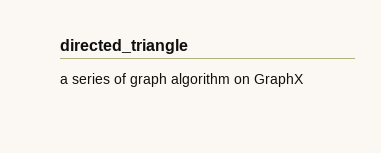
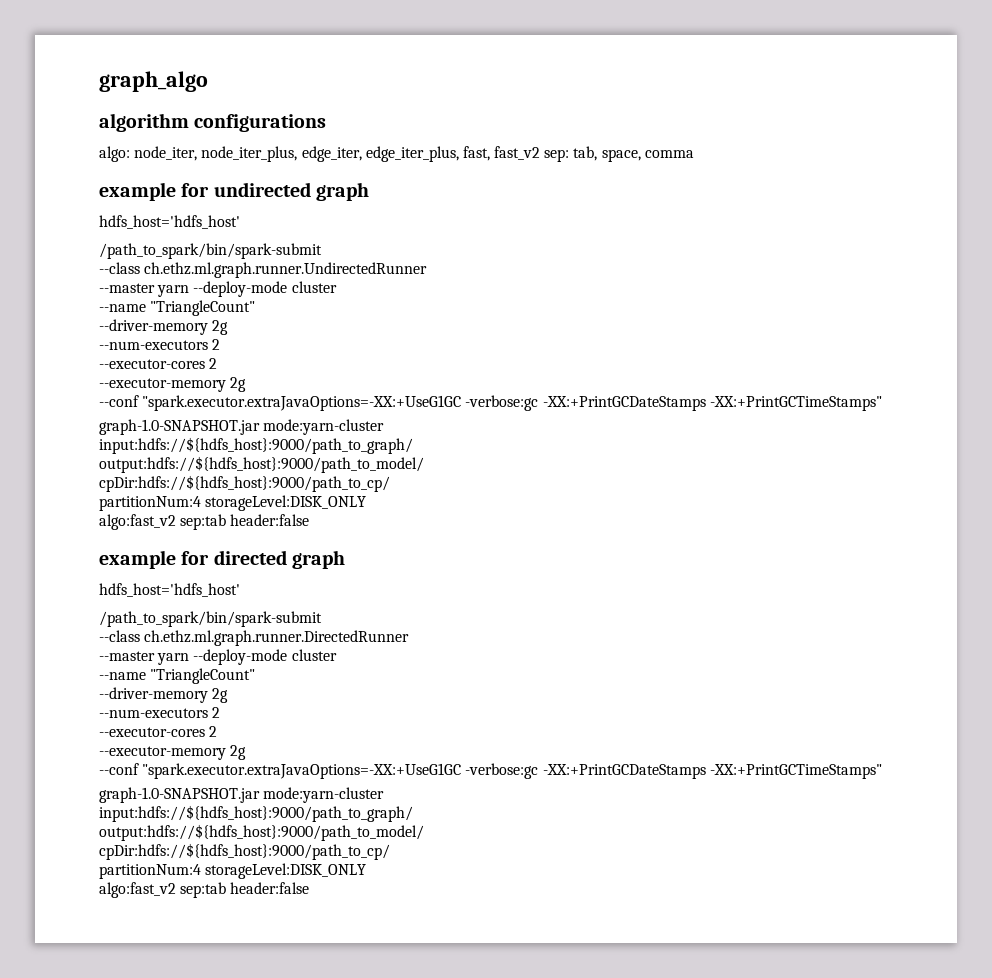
- directed_triangle
- a series of graph algorithm on GraphX
+ graph_algo
+ algorithm configurations
+ algo: node_iter, node_iter_plus, edge_iter, edge_iter_plus, fast, fast_v2 sep: tab, space, comma
+ example for undirected graph
+ hdfs_host='hdfs_host'
+ /path_to_spark/bin/spark-submit
+ --class ch.ethz.ml.graph.runner.UndirectedRunner
+ --master yarn --deploy-mode cluster
+ --name "TriangleCount"
+ --driver-memory 2g
+ --num-executors 2
+ --executor-cores 2
+ --executor-memory 2g
+ --conf "spark.executor.extraJavaOptions=-XX:+UseG1GC -verbose:gc -XX:+PrintGCDateStamps -XX:+PrintGCTimeStamps"
+ graph-1.0-SNAPSHOT.jar mode:yarn-cluster
+ input:hdfs://${hdfs_host}:9000/path_to_graph/
+ output:hdfs://${hdfs_host}:9000/path_to_model/
+ cpDir:hdfs://${hdfs_host}:9000/path_to_cp/
+ partitionNum:4 storageLevel:DISK_ONLY
+ algo:fast_v2 sep:tab header:false
+ example for directed graph
+ hdfs_host='hdfs_host'
+ /path_to_spark/bin/spark-submit
+ --class ch.ethz.ml.graph.runner.DirectedRunner
+ --master yarn --deploy-mode cluster
+ --name "TriangleCount"
+ --driver-memory 2g
+ --num-executors 2
+ --executor-cores 2
+ --executor-memory 2g
+ --conf "spark.executor.extraJavaOptions=-XX:+UseG1GC -verbose:gc -XX:+PrintGCDateStamps -XX:+PrintGCTimeStamps"
+ graph-1.0-SNAPSHOT.jar mode:yarn-cluster
+ input:hdfs://${hdfs_host}:9000/path_to_graph/
+ output:hdfs://${hdfs_host}:9000/path_to_model/
+ cpDir:hdfs://${hdfs_host}:9000/path_to_cp/
+ partitionNum:4 storageLevel:DISK_ONLY
+ algo:fast_v2 sep:tab header:false

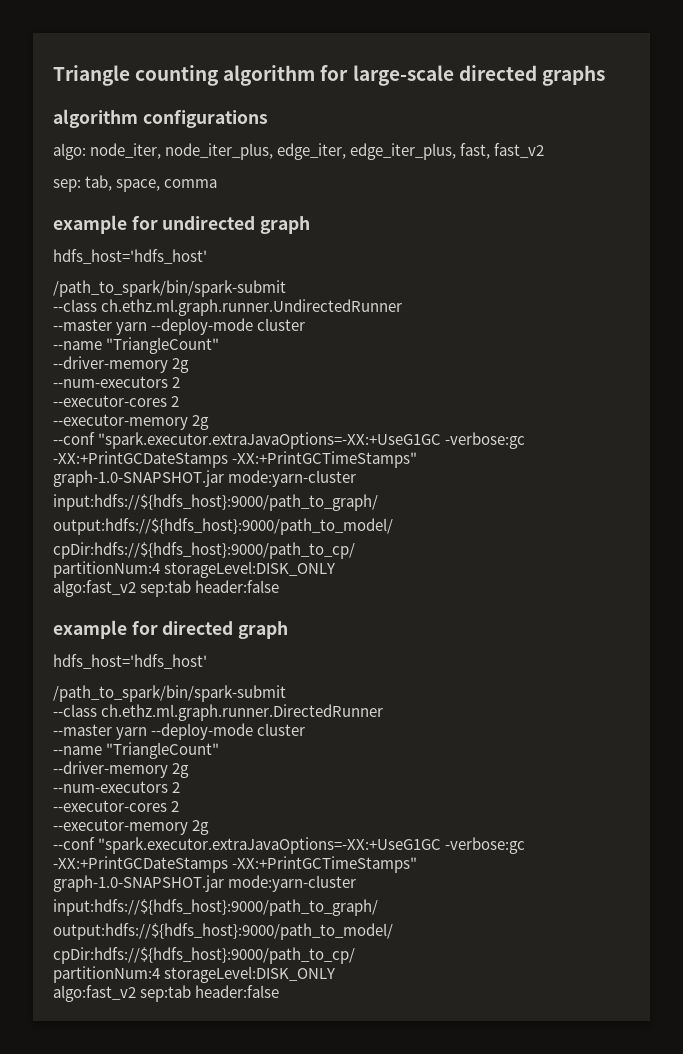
- graph_algo
+ Triangle counting algorithm for large-scale directed graphs
- algo: node_iter, node_iter_plus, edge_iter, edge_iter_plus, fast, fast_v2 sep: tab, space, comma
+ algo: node_iter, node_iter_plus, edge_iter, edge_iter_plus, fast, fast_v2
+ sep: tab, space, comma

